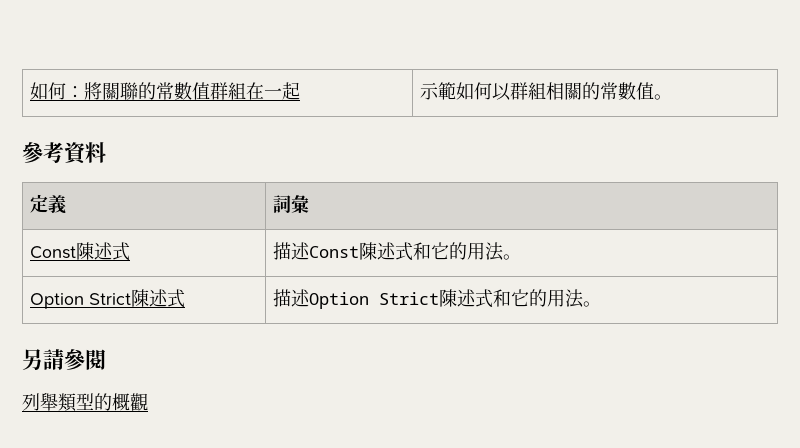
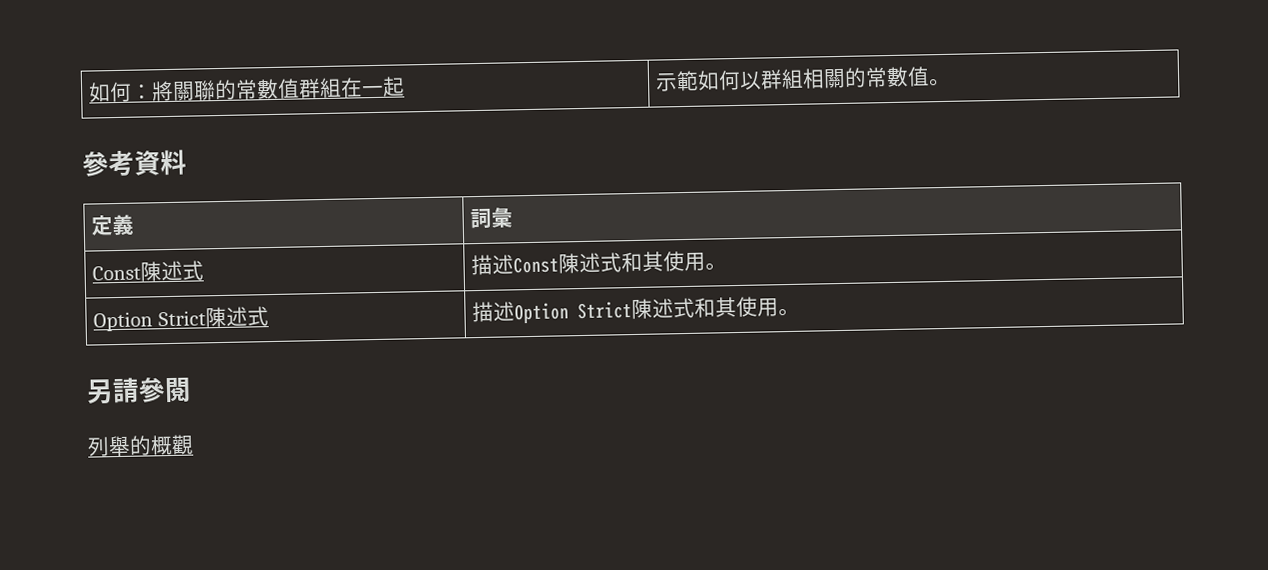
- Const陳述式 | 描述Const陳述式和它的用法。
+ Const陳述式 | 描述Const陳述式和其使用。
- Option Strict陳述式 | 描述Option Strict陳述式和它的用法。
+ Option Strict陳述式 | 描述Option Strict陳述式和其使用。
- 列舉類型的概觀
+ 列舉的概觀

